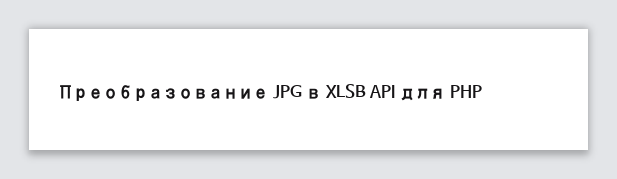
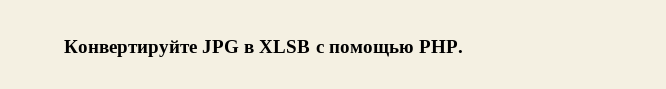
- Преобразование JPG в XLSB API для PHP
+ Конвертируйте JPG в XLSB с помощью PHP.

